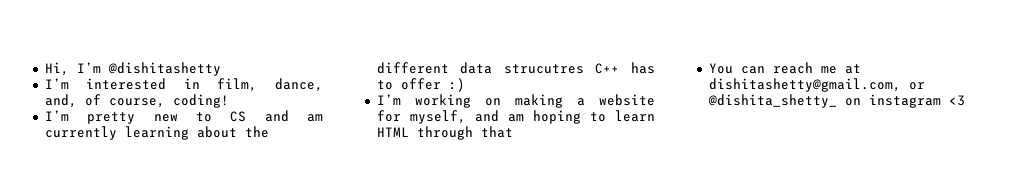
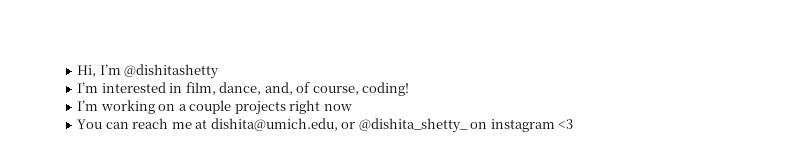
- I’m pretty new to CS and am currently learning about the different data strucutres C++ has to offer :)
- I’m working on making a website for myself, and am hoping to learn HTML through that
+ I’m working on a couple projects right now
- You can reach me at dishitashetty@gmail.com, or @dishita_shetty_ on instagram <3
+ You can reach me at dishita@umich.edu, or @dishita_shetty_ on instagram <3

